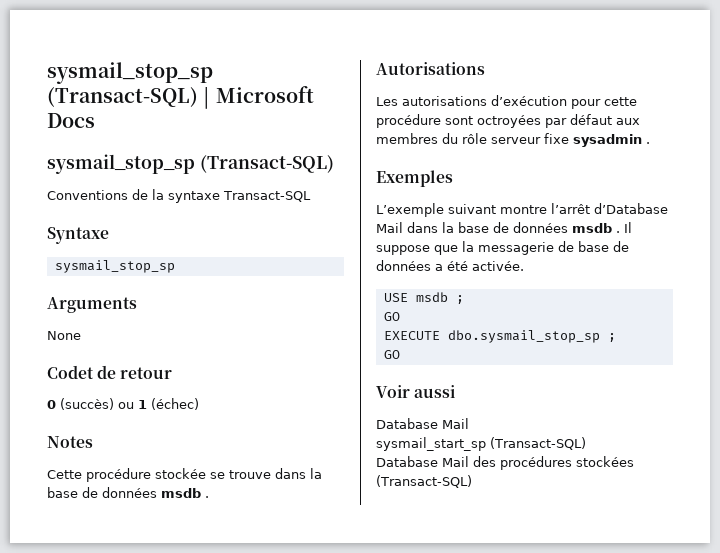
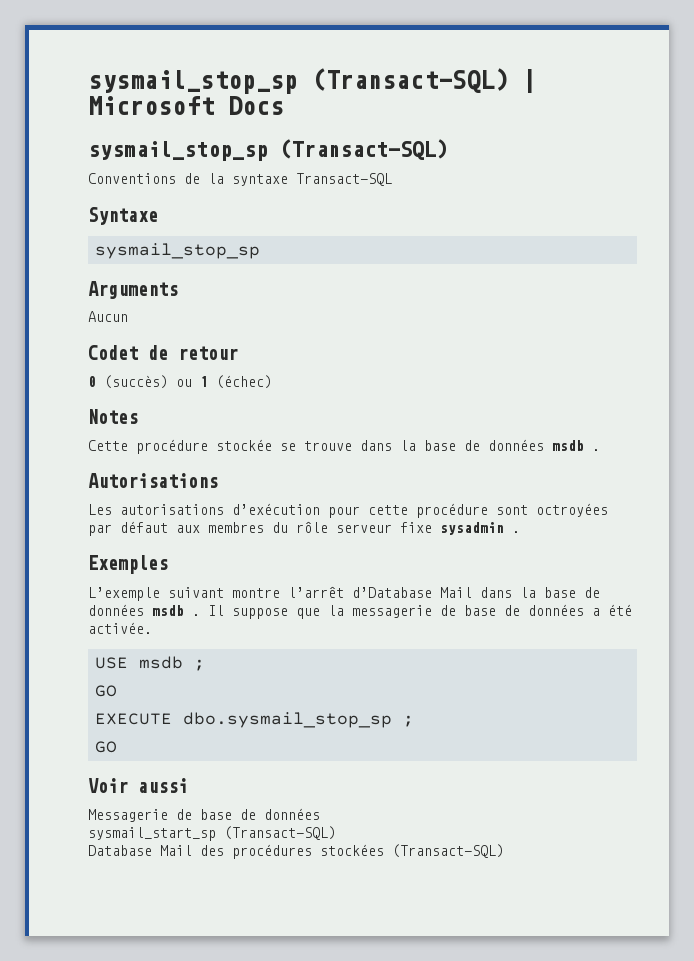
- None
+ Aucun
  Voir aussi
- Database Mail
+ Messagerie de base de données

